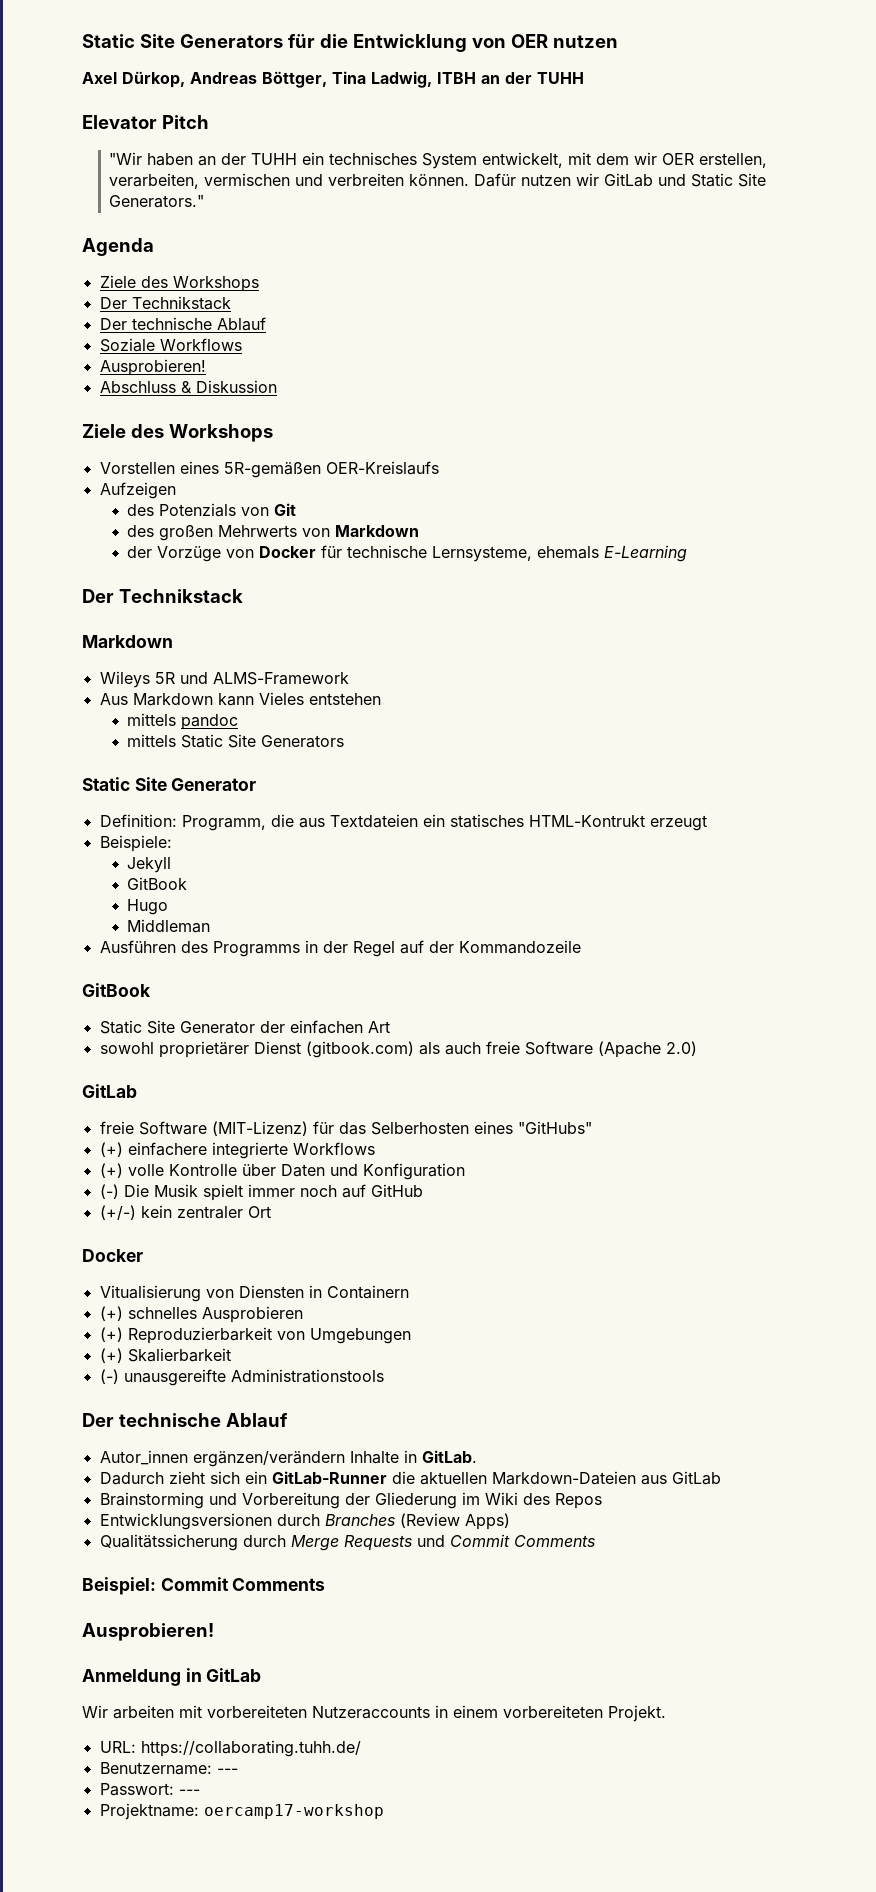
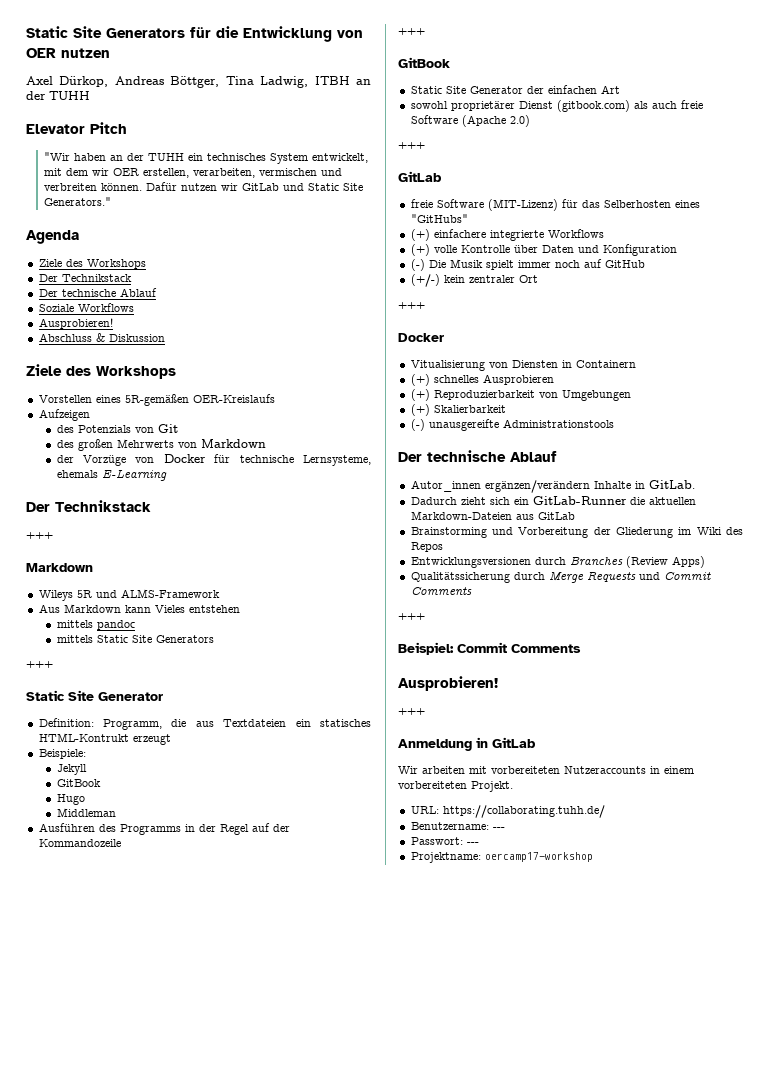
  der Vorzüge von Docker für technische Lernsysteme, ehemals E-Learning
  Der Technikstack
+ +++
  mittels Static Site Generators
+ +++
  Ausführen des Programms in der Regel auf der Kommandozeile
+ +++
  sowohl proprietärer Dienst (gitbook.com) als auch freie Software (Apache 2.0)
+ +++
  (+/-) kein zentraler Ort
+ +++
  Qualitätssicherung durch Merge Requests und Commit Comments
+ +++
  Beispiel: Commit Comments
  Ausprobieren!
+ +++

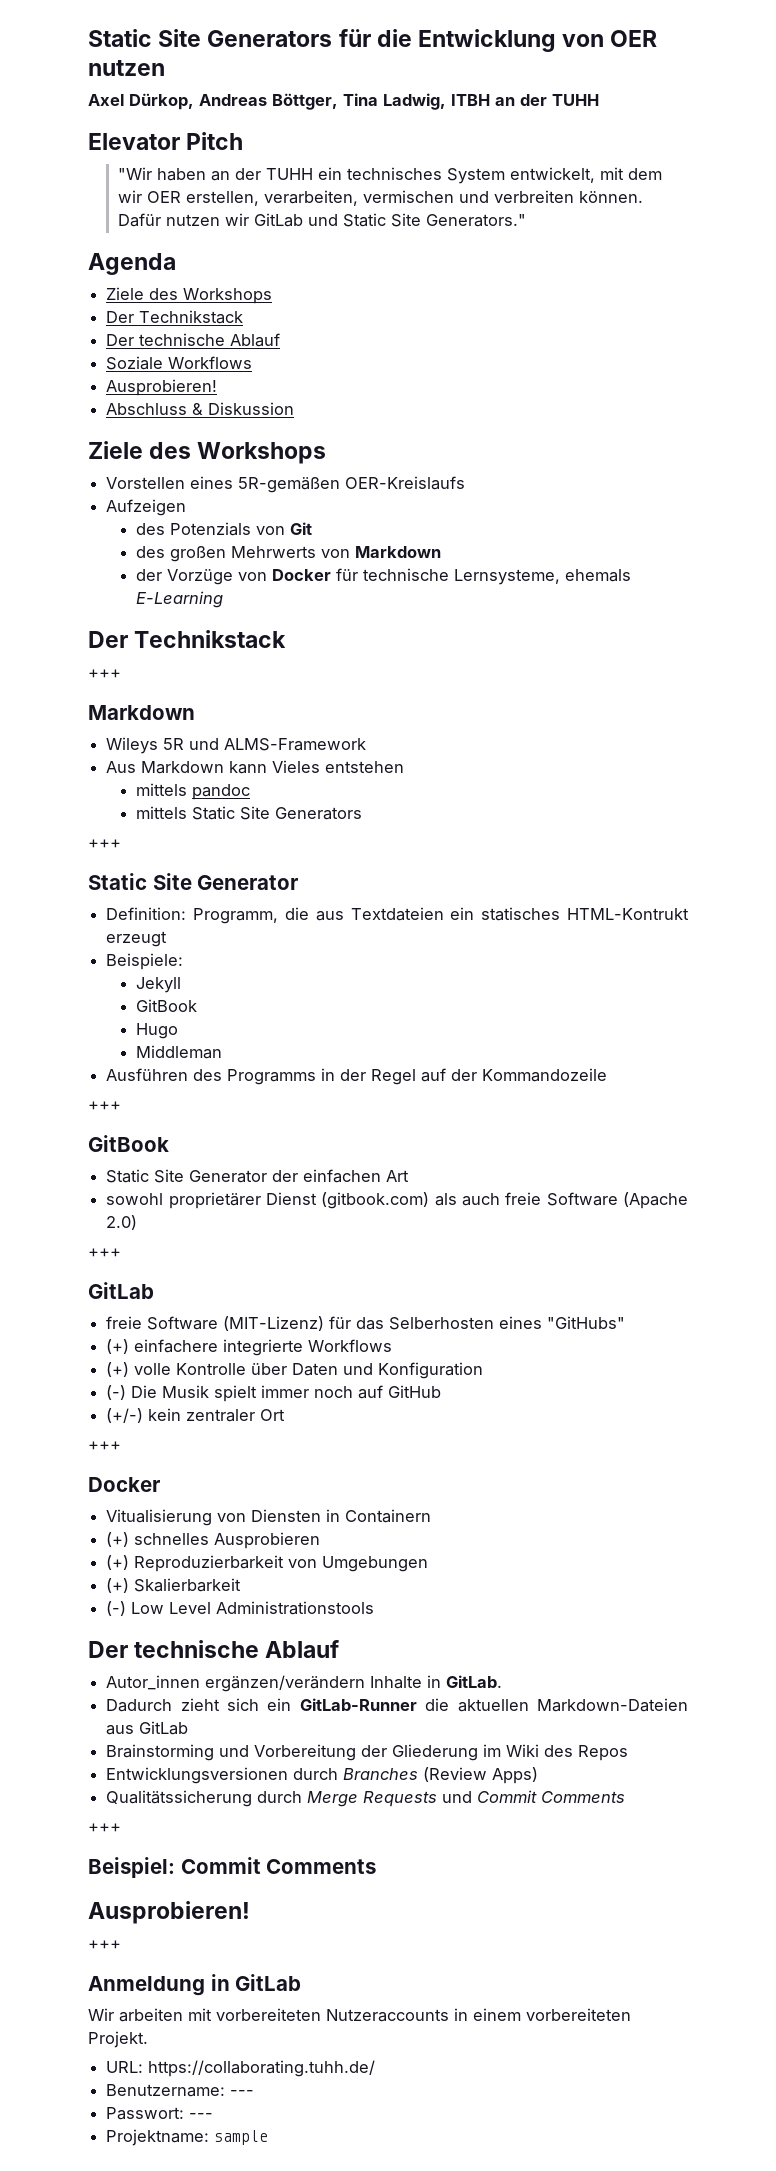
- (-) unausgereifte Administrationstools
+ (-) Low Level Administrationstools
- Projektname: oercamp17-workshop
+ Projektname: sample

